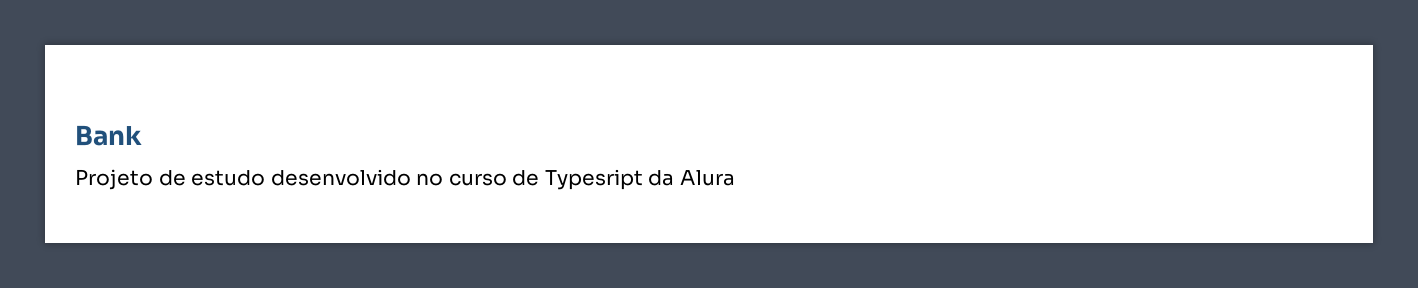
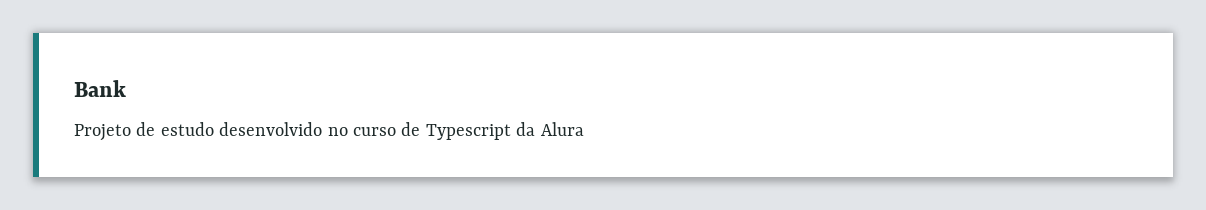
- Projeto de estudo desenvolvido no curso de Typesript da Alura
+ Projeto de estudo desenvolvido no curso de Typescript da Alura

